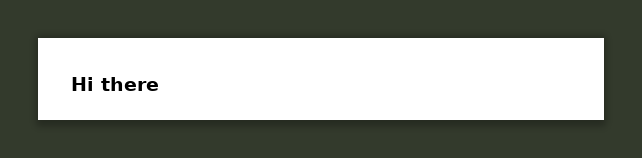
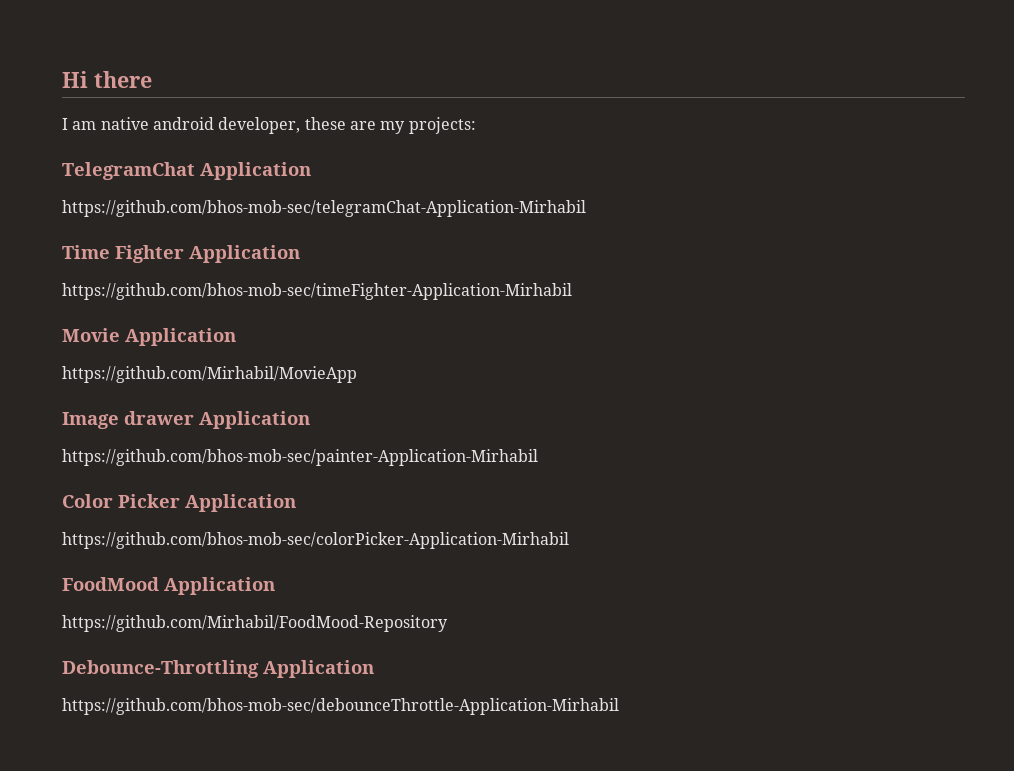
+ I am native android developer, these are my projects:
+ TelegramChat Application
+ https://github.com/bhos-mob-sec/telegramChat-Application-Mirhabil
+ Time Fighter Application
+ https://github.com/bhos-mob-sec/timeFighter-Application-Mirhabil
+ Movie Application
+ https://github.com/Mirhabil/MovieApp
+ Image drawer Application
+ https://github.com/bhos-mob-sec/painter-Application-Mirhabil
+ Color Picker Application
+ https://github.com/bhos-mob-sec/colorPicker-Application-Mirhabil
+ FoodMood Application
+ https://github.com/Mirhabil/FoodMood-Repository
+ Debounce-Throttling Application
+ https://github.com/bhos-mob-sec/debounceThrottle-Application-Mirhabil

